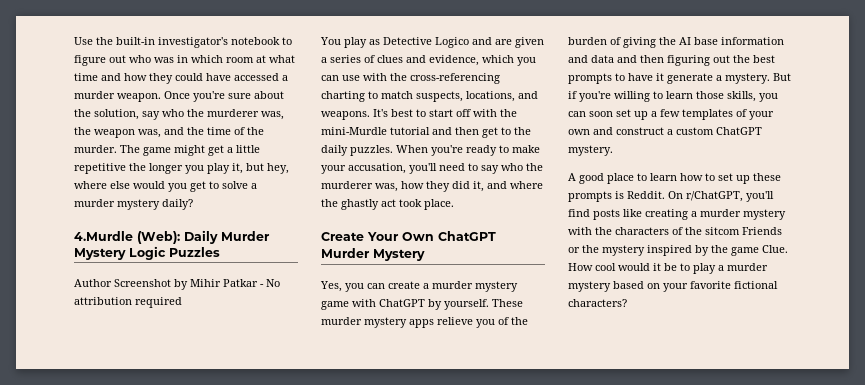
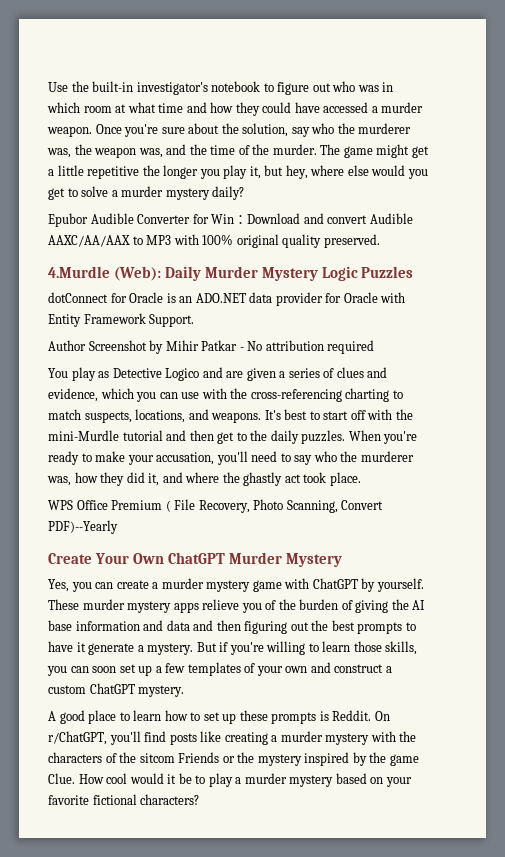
+ Epubor Audible Converter for Win：Download and convert Audible AAXC/AA/AAX to MP3 with 100% original quality preserved.
+ dotConnect for Oracle is an ADO.NET data provider for Oracle with Entity Framework Support.
+ WPS Office Premium ( File Recovery, Photo Scanning, Convert PDF)--Yearly

